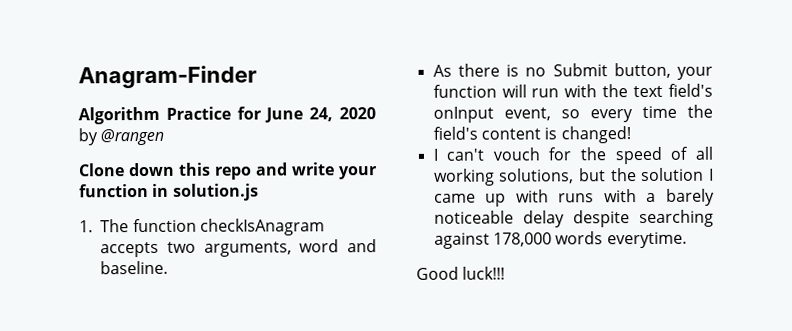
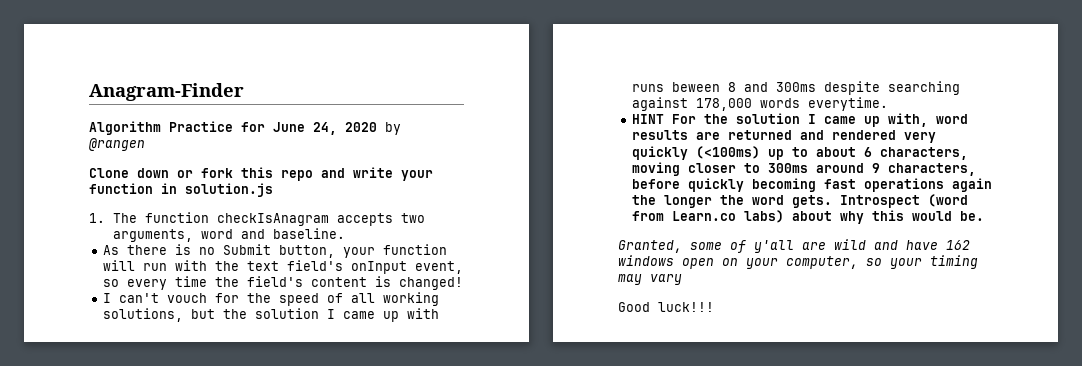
- Clone down this repo and write your function in solution.js
+ Clone down or fork this repo and write your function in solution.js
- I can't vouch for the speed of all working solutions, but the solution I came up with runs with a barely noticeable delay despite searching against 178,000 words everytime.
+ I can't vouch for the speed of all working solutions, but the solution I came up with runs beween 8 and 300ms despite searching against 178,000 words everytime.
+ HINT For the solution I came up with, word results are returned and rendered very quickly (<100ms) up to about 6 characters, moving closer to 300ms around 9 characters, before quickly becoming fast operations again the longer the word gets. Introspect (word from Learn.co labs) about why this would be.
+ Granted, some of y'all are wild and have 162 windows open on your computer, so your timing may vary

